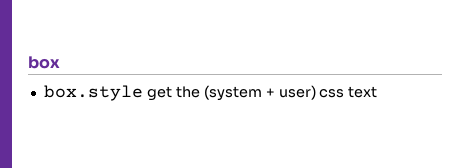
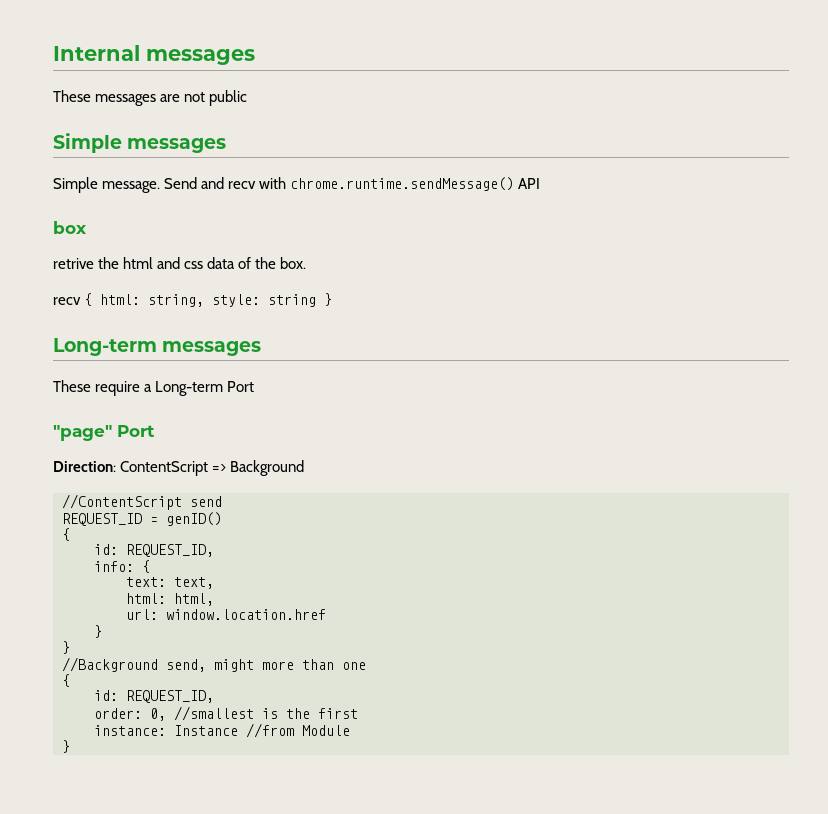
+ Internal messages
+ These messages are not public
+ Simple messages
+ Simple message. Send and recv with chrome.runtime.sendMessage() API
  box
- box.style get the (system + user) css text
+ retrive the html and css data of the box.
+ recv { html: string, style: string }
+ Long-term messages
+ These require a Long-term Port
+ "page" Port
+ Direction: ContentScript => Background
+ //ContentScript send
+ REQUEST_ID = genID()
+ {
+ id: REQUEST_ID,
+ info: {
+ text: text,
+ html: html,
+ url: window.location.href
+ }
+ }
+ //Background send, might more than one
+ {
+ id: REQUEST_ID,
+ order: 0, //smallest is the first
+ instance: Instance //from Module
+ }

